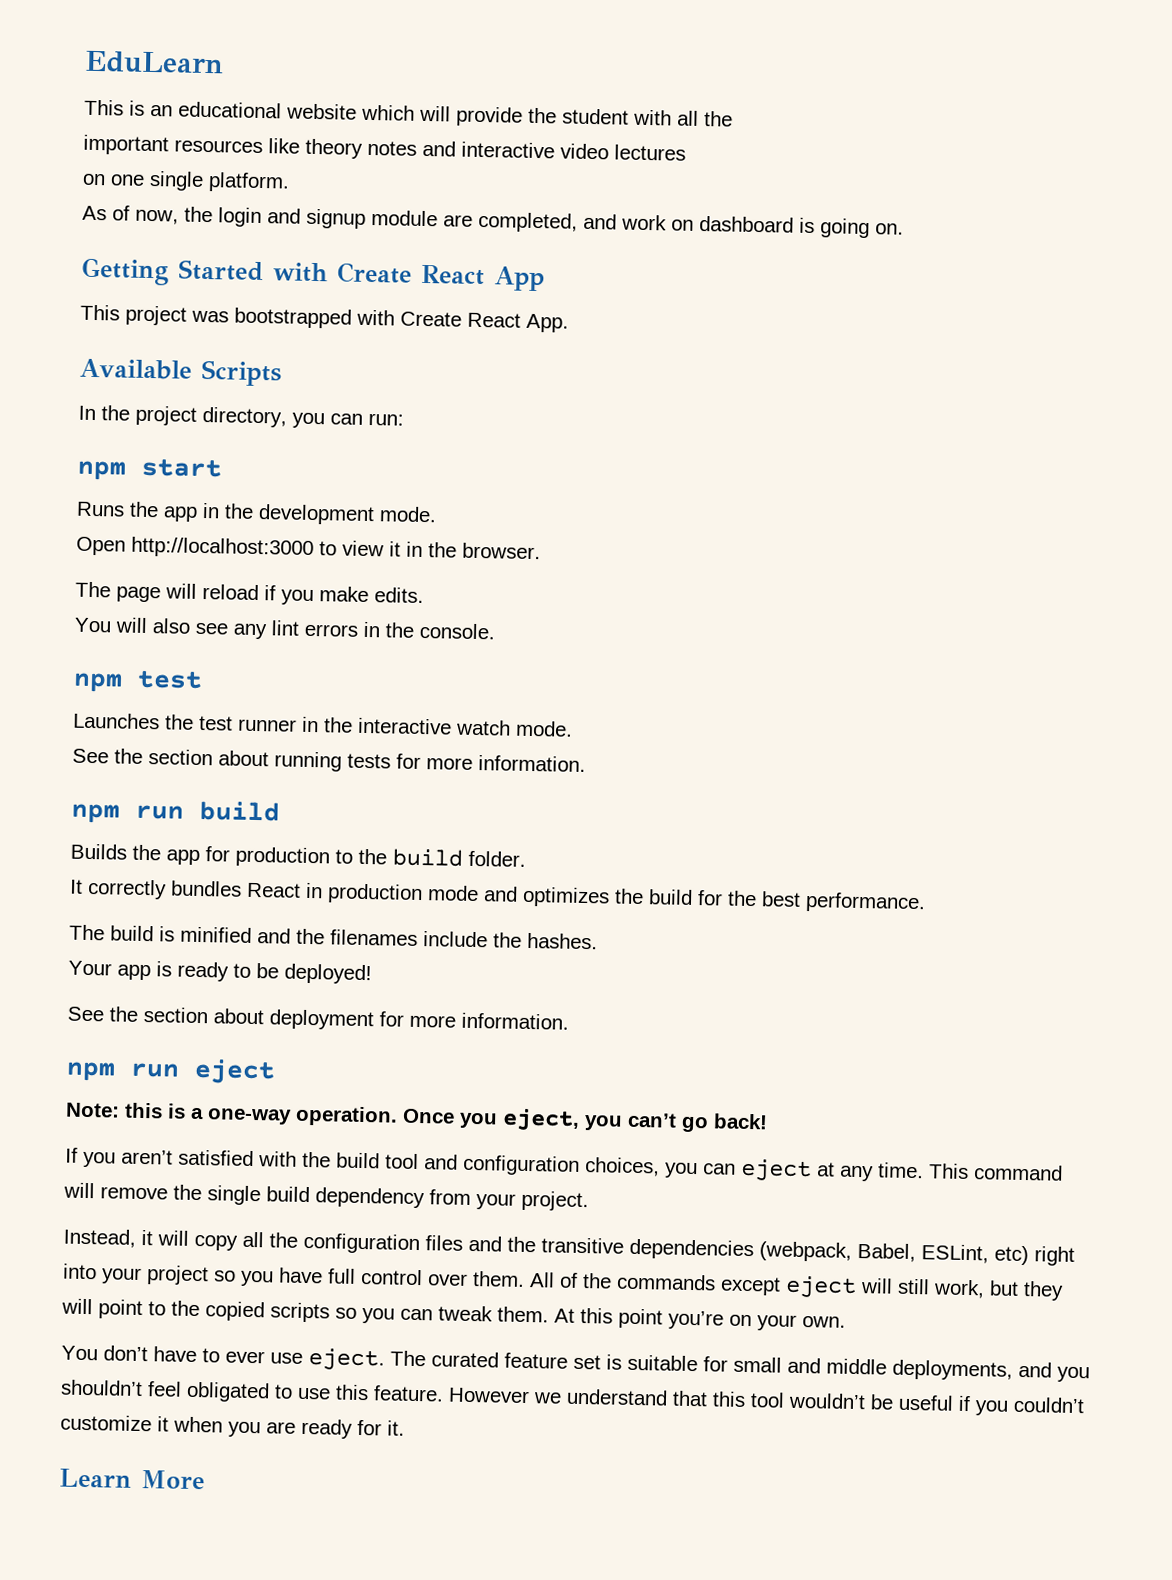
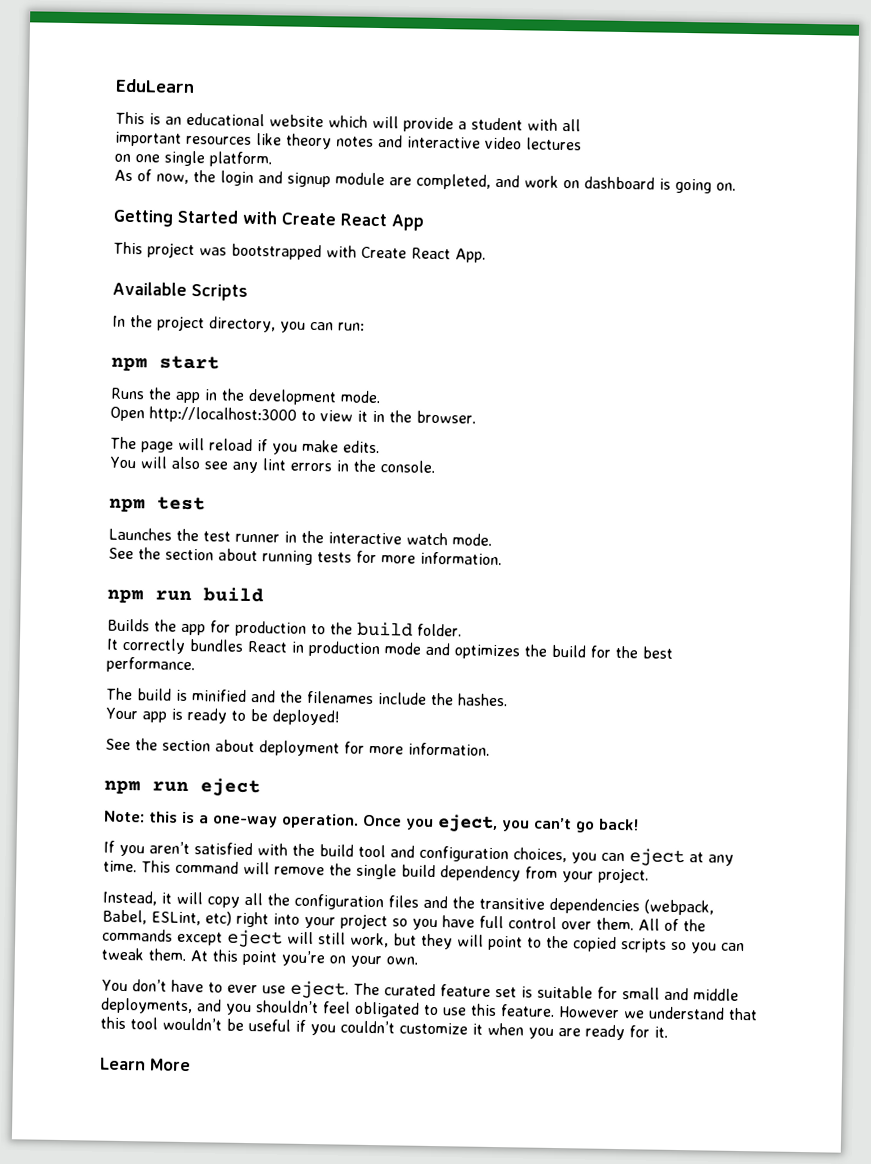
- This is an educational website which will provide the student with all the
+ This is an educational website which will provide a student with all

